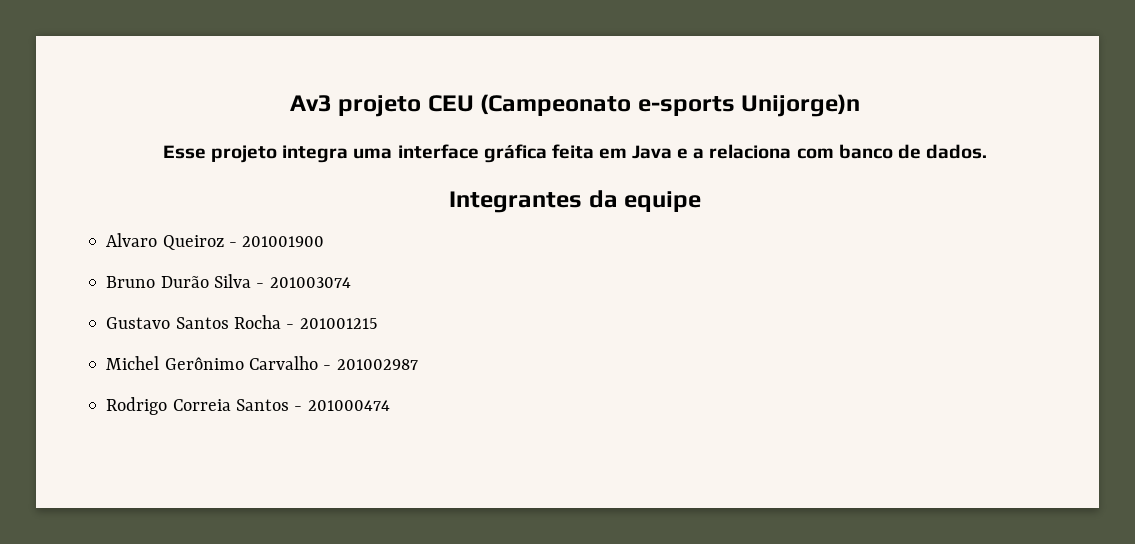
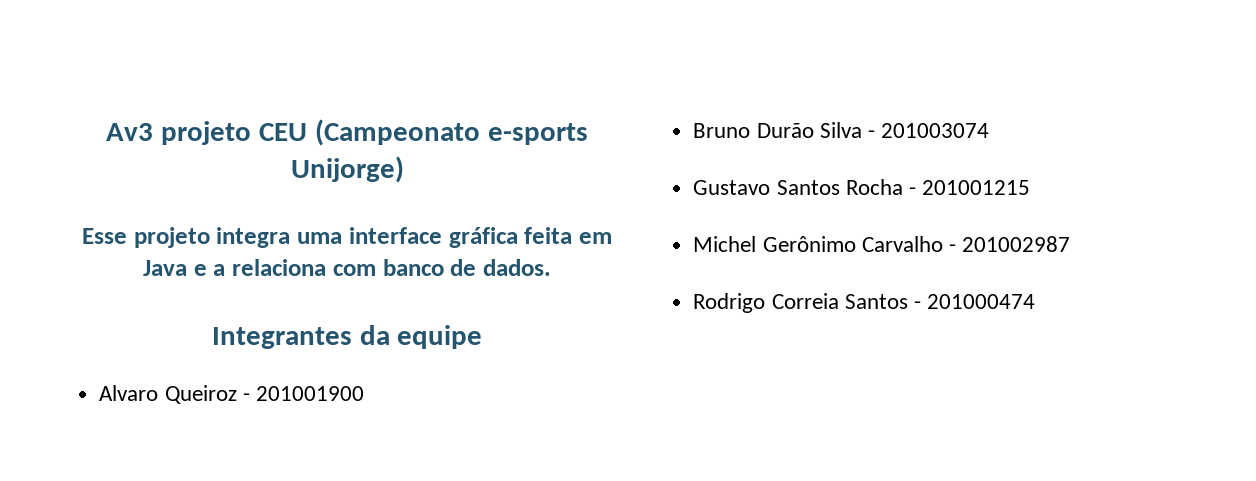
- Av3 projeto CEU (Campeonato e-sports Unijorge)n
+ Av3 projeto CEU (Campeonato e-sports Unijorge)

